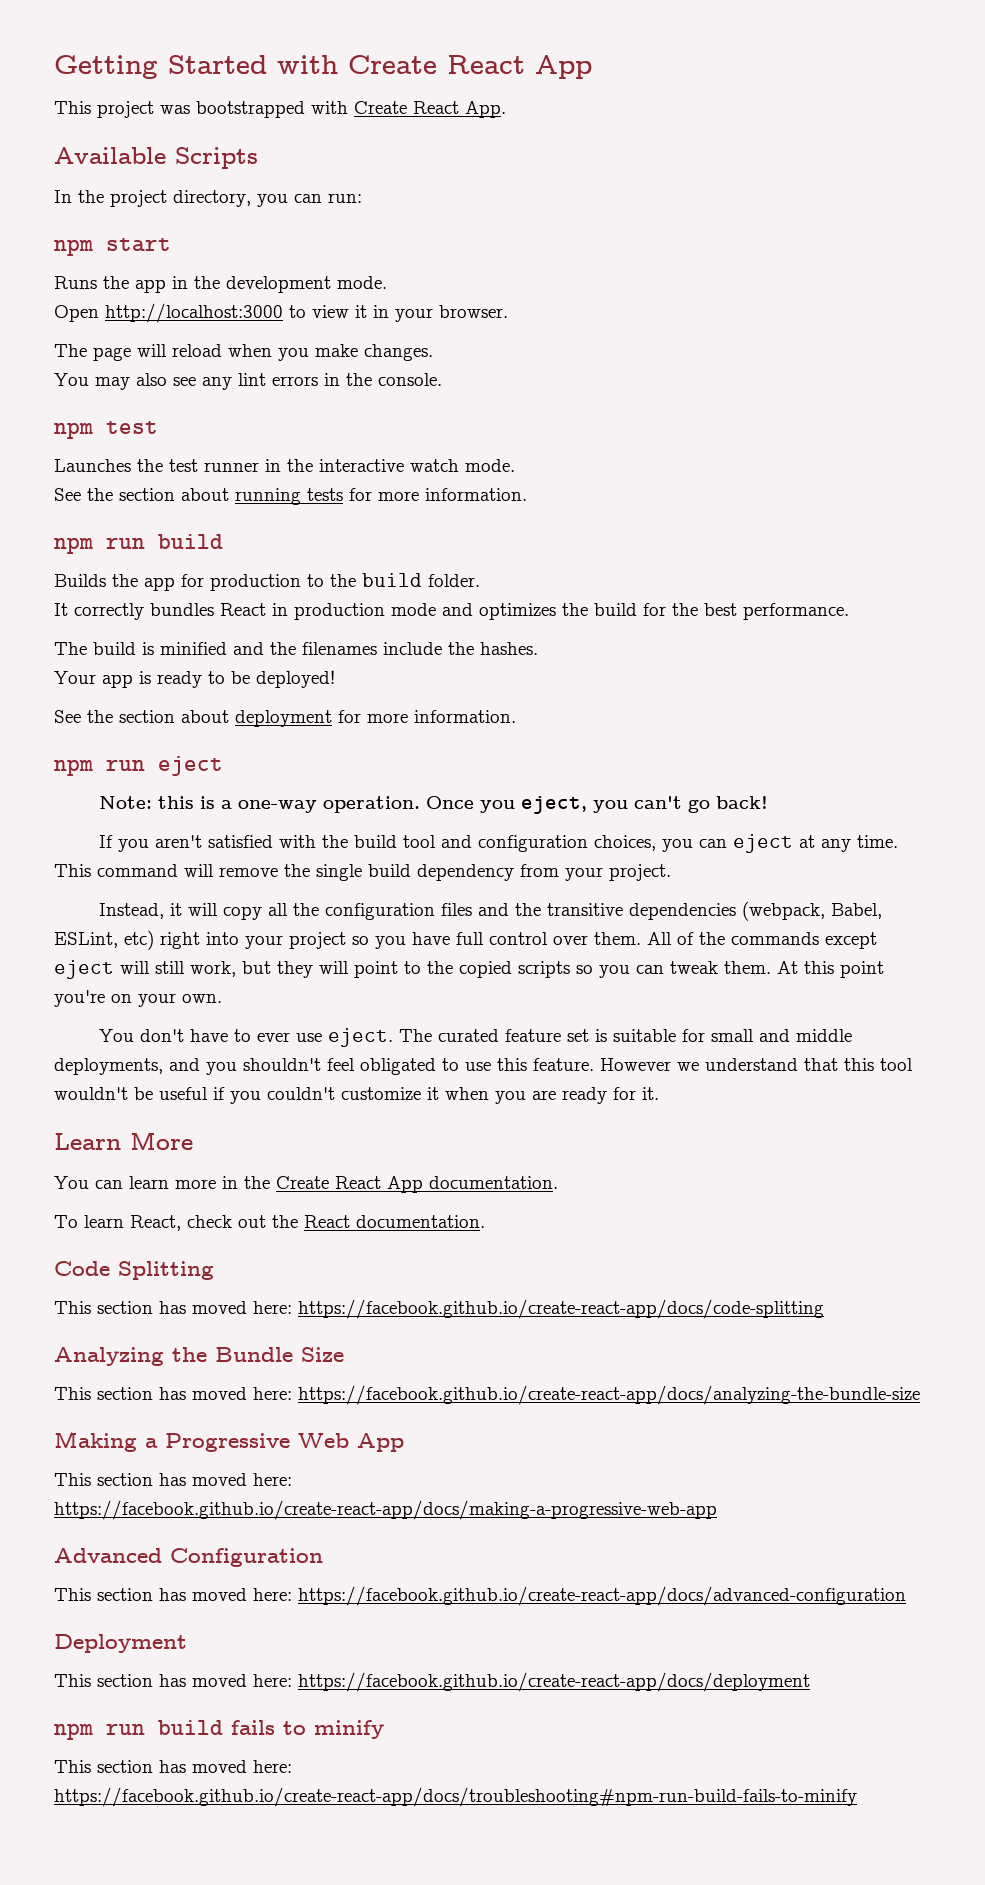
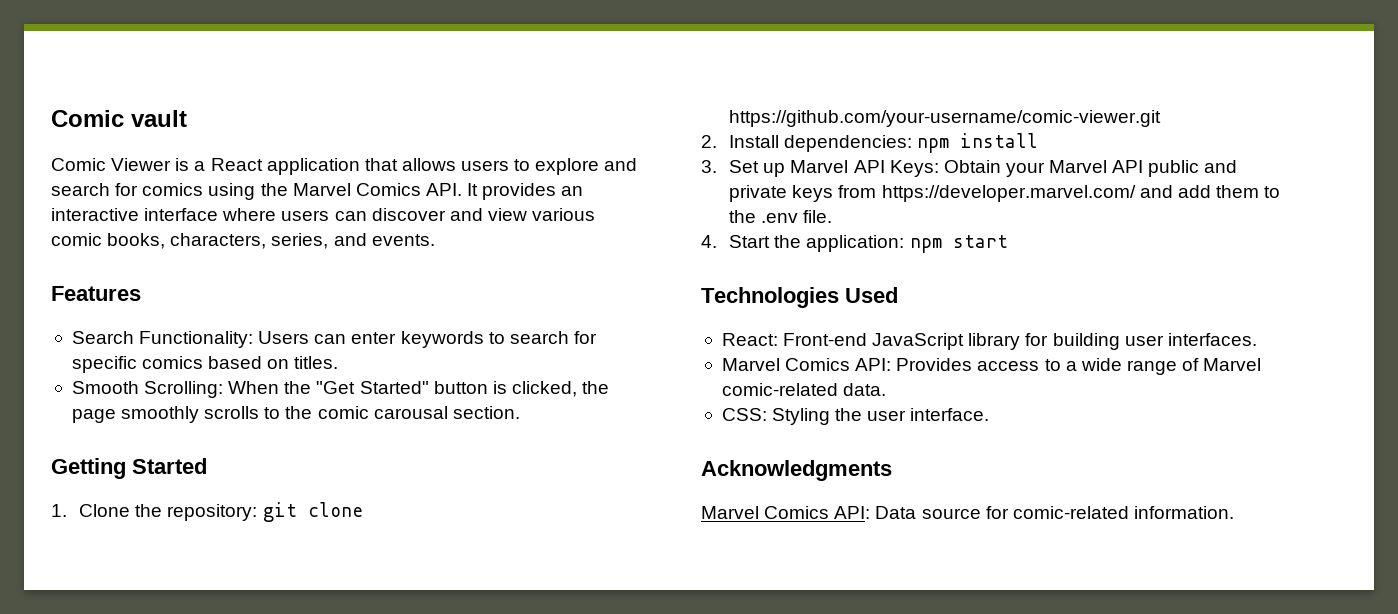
- Getting Started with Create React App
- This project was bootstrapped with Create React App.
- Available Scripts
- In the project directory, you can run:
- npm start
- Runs the app in the development mode.
- Open http://localhost:3000 to view it in your browser.
- The page will reload when you make changes.
- You may also see any lint errors in the console.
- npm test
- Launches the test runner in the interactive watch mode.
- See the section about running tests for more information.
- npm run build
- Builds the app for production to the build folder.
- It correctly bundles React in production mode and optimizes the build for the best performance.
- The build is minified and the filenames include the hashes.
- Your app is ready to be deployed!
- See the section about deployment for more information.
- npm run eject
- Note: this is a one-way operation. Once you eject, you can't go back!
- If you aren't satisfied with the build tool and configuration choices, you can eject at any time. This command will remove the single build dependency from your project.
- Instead, it will copy all the configuration files and the transitive dependencies (webpack, Babel, ESLint, etc) right into your project so you have full control over them. All of the commands except eject will still work, but they will point to the copied scripts so you can tweak them. At this point you're on your own.
- You don't have to ever use eject. The curated feature set is suitable for small and middle deployments, and you shouldn't feel obligated to use this feature. However we understand that this tool wouldn't be useful if you couldn't customize it when you are ready for it.
- Learn More
- You can learn more in the Create React App documentation.
- To learn React, check out the React documentation.
- Code Splitting
- This section has moved here: https://facebook.github.io/create-react-app/docs/code-splitting
- Analyzing the Bundle Size
- This section has moved here: https://facebook.github.io/create-react-app/docs/analyzing-the-bundle-size
- Making a Progressive Web App
- This section has moved here: https://facebook.github.io/create-react-app/docs/making-a-progressive-web-app
- Advanced Configuration
- This section has moved here: https://facebook.github.io/create-react-app/docs/advanced-configuration
- Deployment
- This section has moved here: https://facebook.github.io/create-react-app/docs/deployment
- npm run build fails to minify
- This section has moved here: https://facebook.github.io/create-react-app/docs/troubleshooting#npm-run-build-fails-to-minify
+ Comic vault
+ Comic Viewer is a React application that allows users to explore and search for comics using the Marvel Comics API. It provides an interactive interface where users can discover and view various comic books, characters, series, and events.
+ Features
+ Search Functionality: Users can enter keywords to search for specific comics based on titles.
+ Smooth Scrolling: When the "Get Started" button is clicked, the page smoothly scrolls to the comic carousal section.
+ Getting Started
+ 1. Clone the repository: git clone https://github.com/your-username/comic-viewer.git
+ 2. Install dependencies: npm install
+ 3. Set up Marvel API Keys: Obtain your Marvel API public and private keys from https://developer.marvel.com/ and add them to the .env file.
+ 4. Start the application: npm start
+ Technologies Used
+ React: Front-end JavaScript library for building user interfaces.
+ Marvel Comics API: Provides access to a wide range of Marvel comic-related data.
+ CSS: Styling the user interface.
+ Acknowledgments
+ Marvel Comics API: Data source for comic-related information.

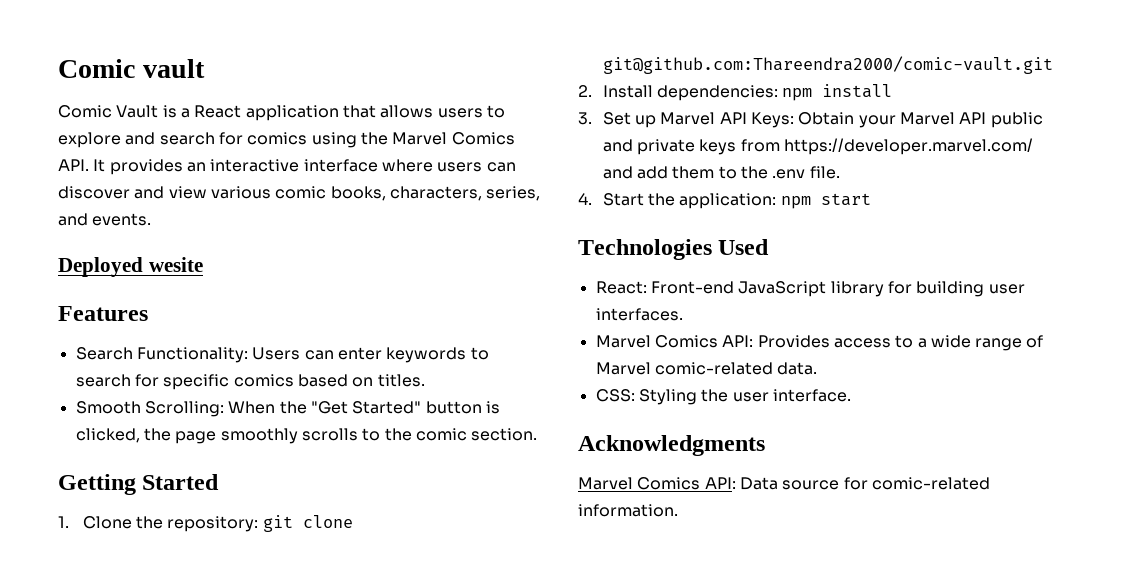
- Comic Viewer is a React application that allows users to explore and search for comics using the Marvel Comics API. It provides an interactive interface where users can discover and view various comic books, characters, series, and events.
+ Comic Vault is a React application that allows users to explore and search for comics using the Marvel Comics API. It provides an interactive interface where users can discover and view various comic books, characters, series, and events.
+ Deployed wesite
- Smooth Scrolling: When the "Get Started" button is clicked, the page smoothly scrolls to the comic carousal section.
+ Smooth Scrolling: When the "Get Started" button is clicked, the page smoothly scrolls to the comic section.
- 1. Clone the repository: git clone https://github.com/your-username/comic-viewer.git
+ 1. Clone the repository: git clone git@github.com:Thareendra2000/comic-vault.git

